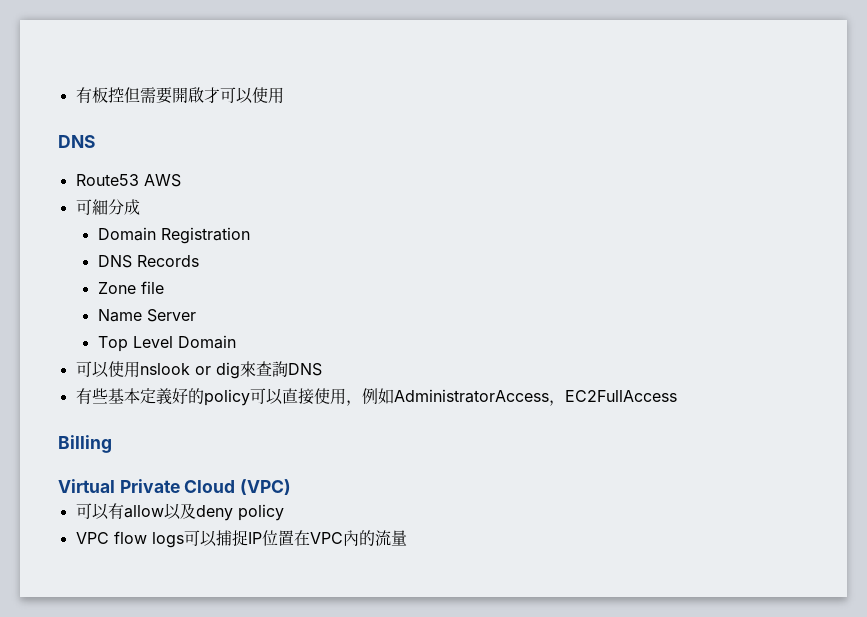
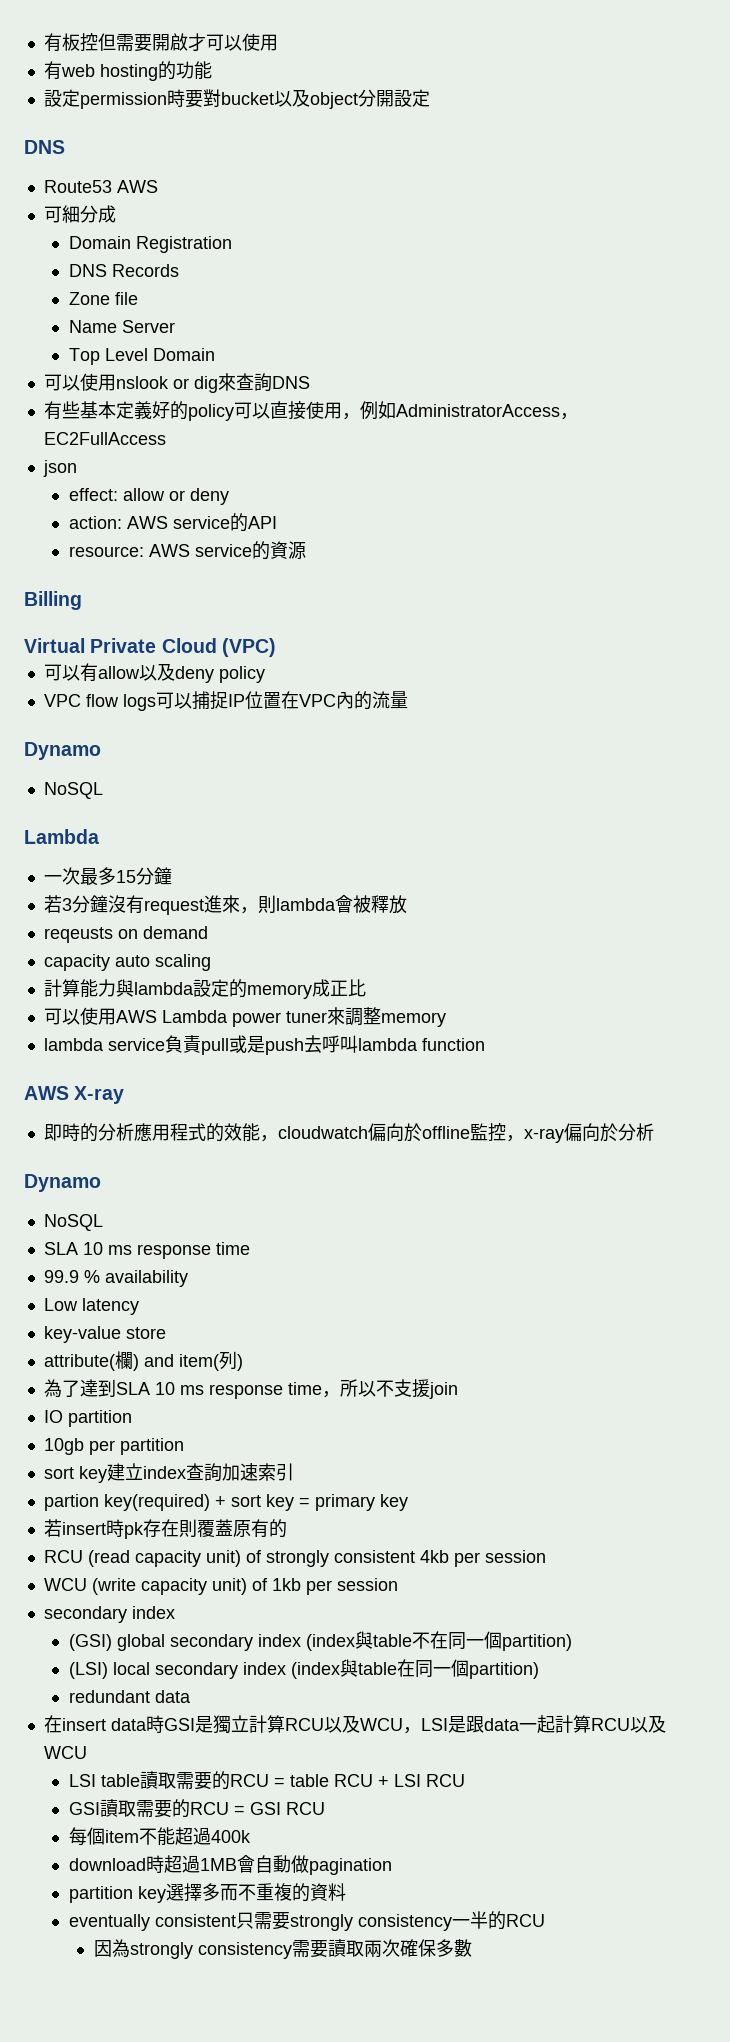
+ 有web hosting的功能
+ 設定permission時要對bucket以及object分開設定
+ json
+ effect: allow or deny
+ action: AWS service的API
+ resource: AWS service的資源
  VPC flow logs可以捕捉IP位置在VPC內的流量
+ Dynamo
+ NoSQL
+ Lambda
+ 一次最多15分鐘
+ 若3分鐘沒有request進來，則lambda會被釋放
+ reqeusts on demand
+ capacity auto scaling
+ 計算能力與lambda設定的memory成正比
+ 可以使用AWS Lambda power tuner來調整memory
+ lambda service負責pull或是push去呼叫lambda function
+ AWS X-ray
+ 即時的分析應用程式的效能，cloudwatch偏向於offline監控，x-ray偏向於分析
+ Dynamo
+ NoSQL
+ SLA 10 ms response time
+ 99.9 % availability
+ Low latency
+ key-value store
+ attribute(欄) and item(列)
+ 為了達到SLA 10 ms response time，所以不支援join
+ IO partition
+ 10gb per partition
+ sort key建立index查詢加速索引
+ partion key(required) + sort key = primary key
+ 若insert時pk存在則覆蓋原有的
+ RCU (read capacity unit) of strongly consistent 4kb per session
+ WCU (write capacity unit) of 1kb per session
+ secondary index
+ (GSI) global secondary index (index與table不在同一個partition)
+ (LSI) local secondary index (index與table在同一個partition)
+ redundant data
+ 在insert data時GSI是獨立計算RCU以及WCU，LSI是跟data一起計算RCU以及WCU
+ LSI table讀取需要的RCU = table RCU + LSI RCU
+ GSI讀取需要的RCU = GSI RCU
+ 每個item不能超過400k
+ download時超過1MB會自動做pagination
+ partition key選擇多而不重複的資料
+ eventually consistent只需要strongly consistency一半的RCU
+ 因為strongly consistency需要讀取兩次確保多數

